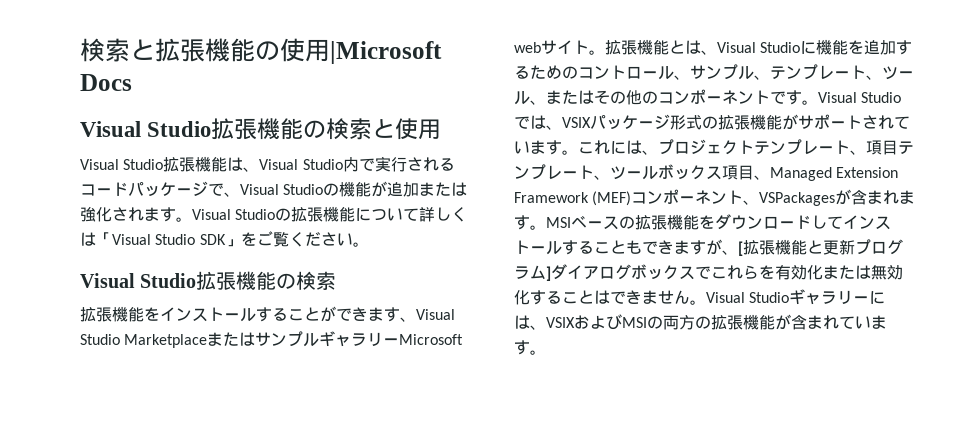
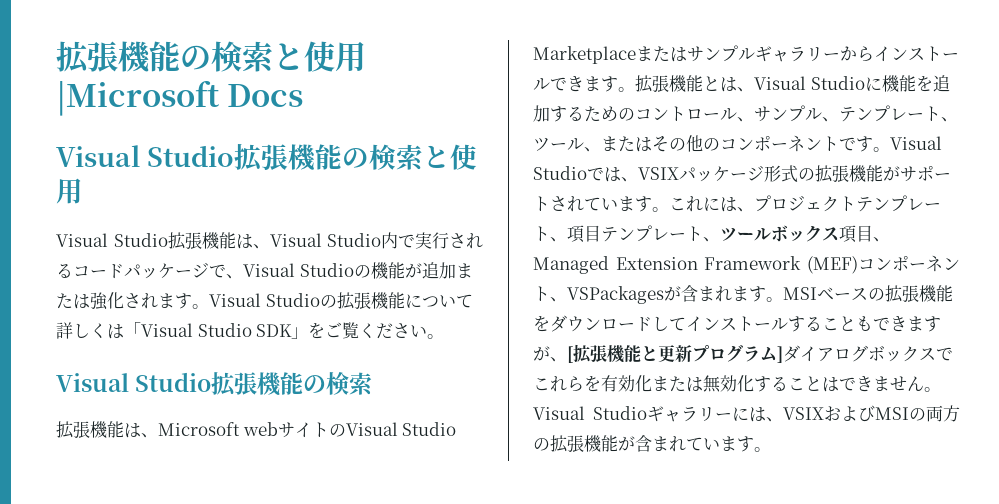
- 検索と拡張機能の使用|Microsoft Docs
+ 拡張機能の検索と使用|Microsoft Docs
- 拡張機能をインストールすることができます、Visual Studio MarketplaceまたはサンプルギャラリーMicrosoft webサイト。
+ 拡張機能は、Microsoft webサイトのVisual Studio Marketplaceまたはサンプルギャラリーからインストールできます。

